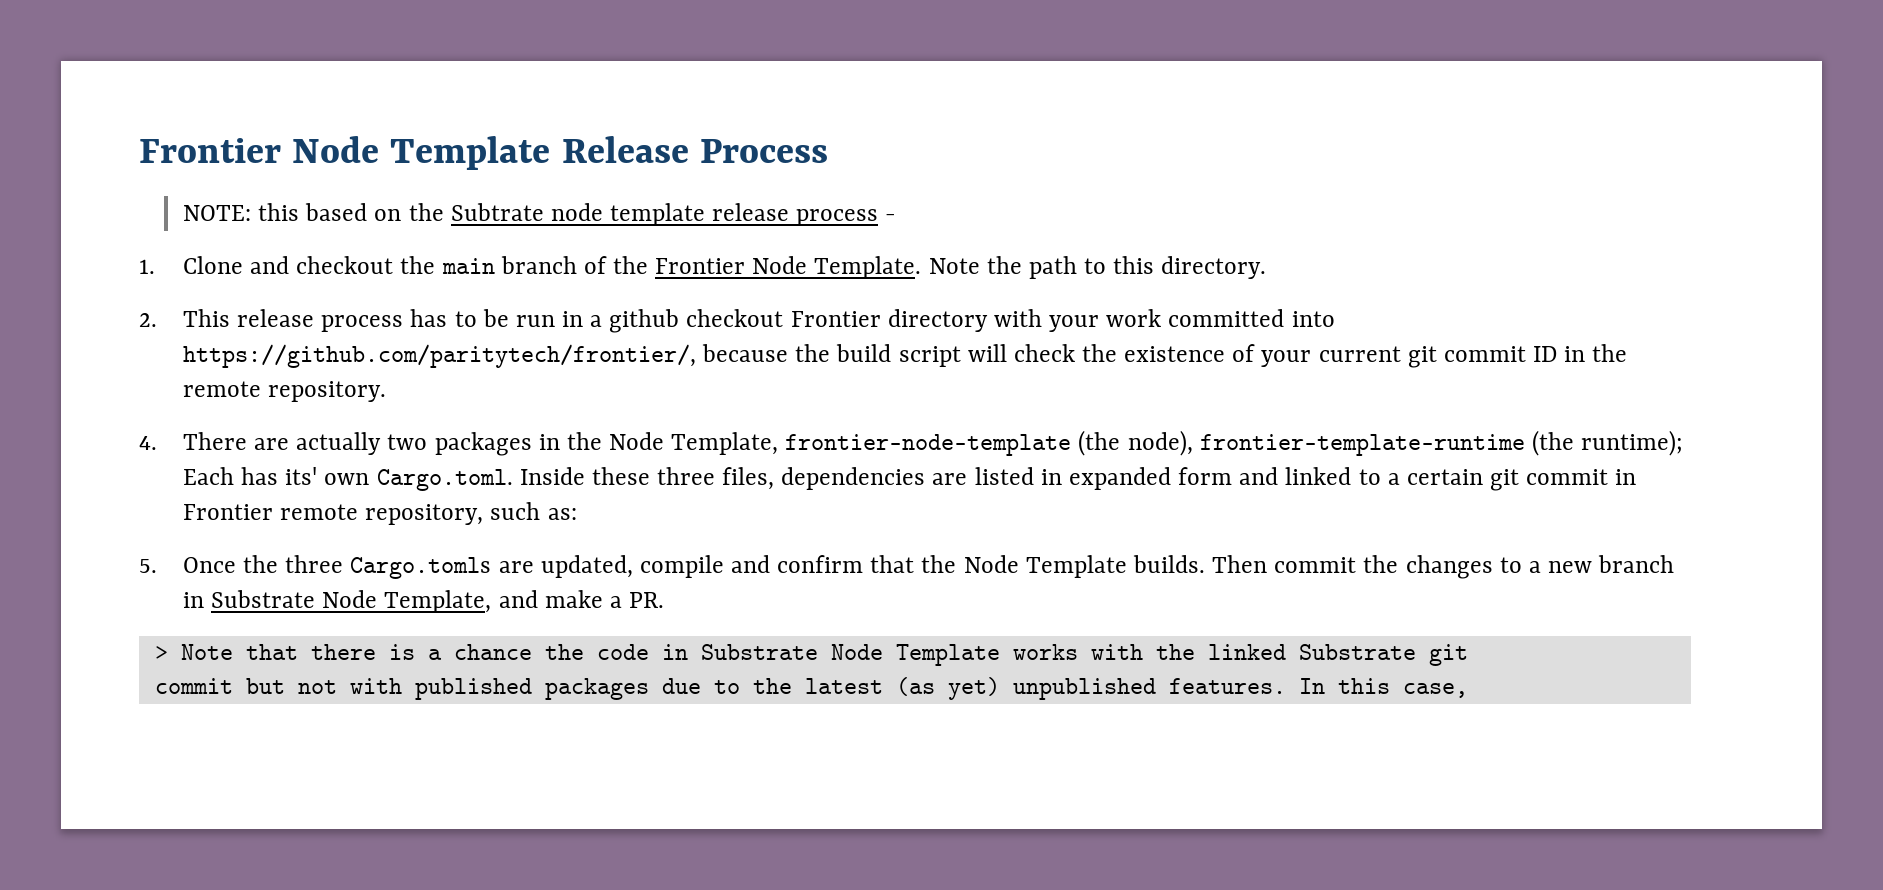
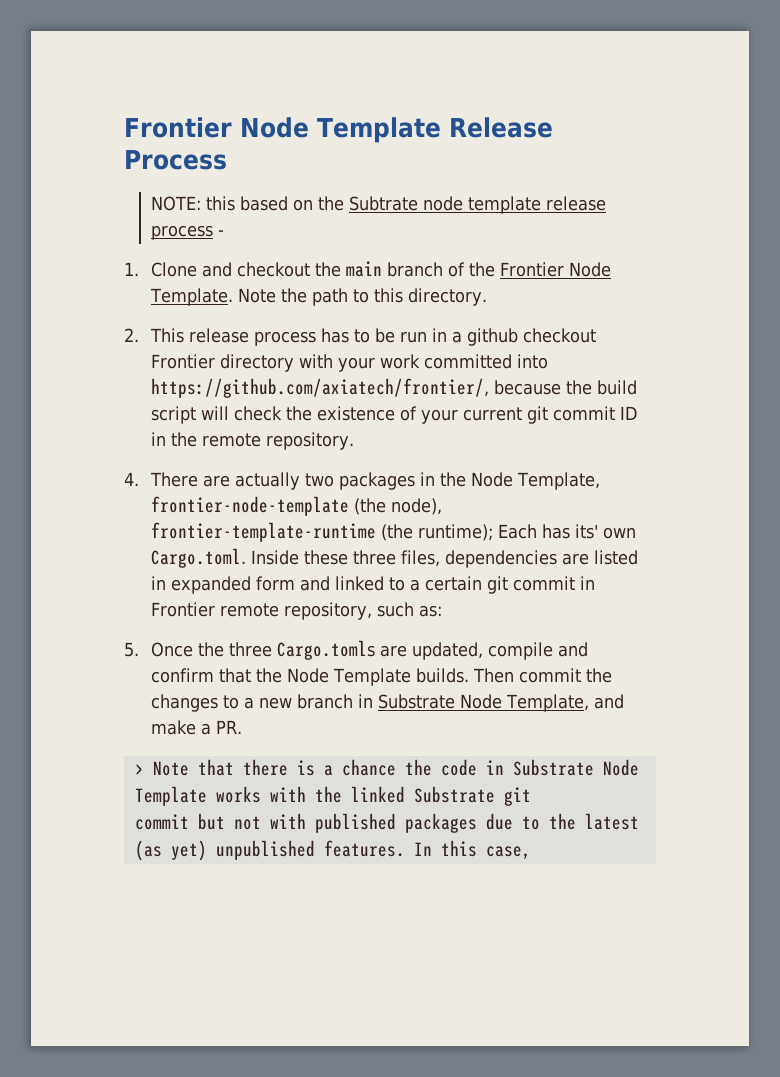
- 2. This release process has to be run in a github checkout Frontier directory with your work committed into https://github.com/paritytech/frontier/, because the build script will check the existence of your current git commit ID in the remote repository.
+ 2. This release process has to be run in a github checkout Frontier directory with your work committed into https://github.com/axiatech/frontier/, because the build script will check the existence of your current git commit ID in the remote repository.

